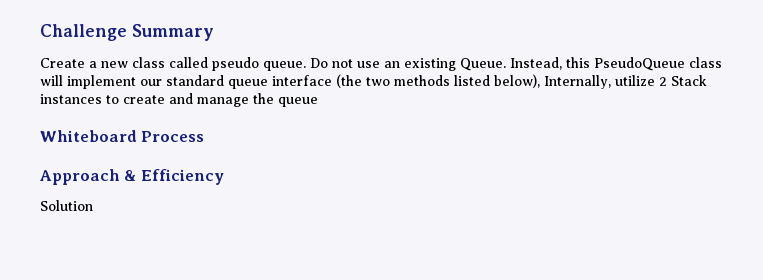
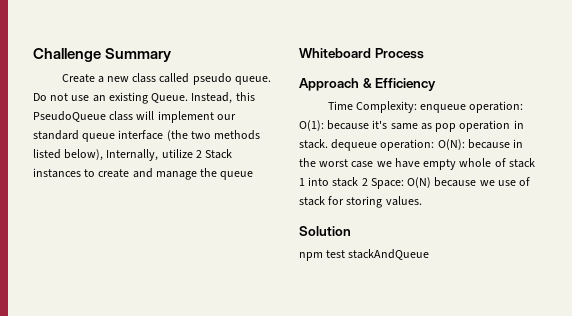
+ Time Complexity: enqueue operation: O(1): because it's same as pop operation in stack. dequeue operation: O(N): because in the worst case we have empty whole of stack 1 into stack 2 Space: O(N) because we use of stack for storing values.
  Solution
+ npm test stackAndQueue

